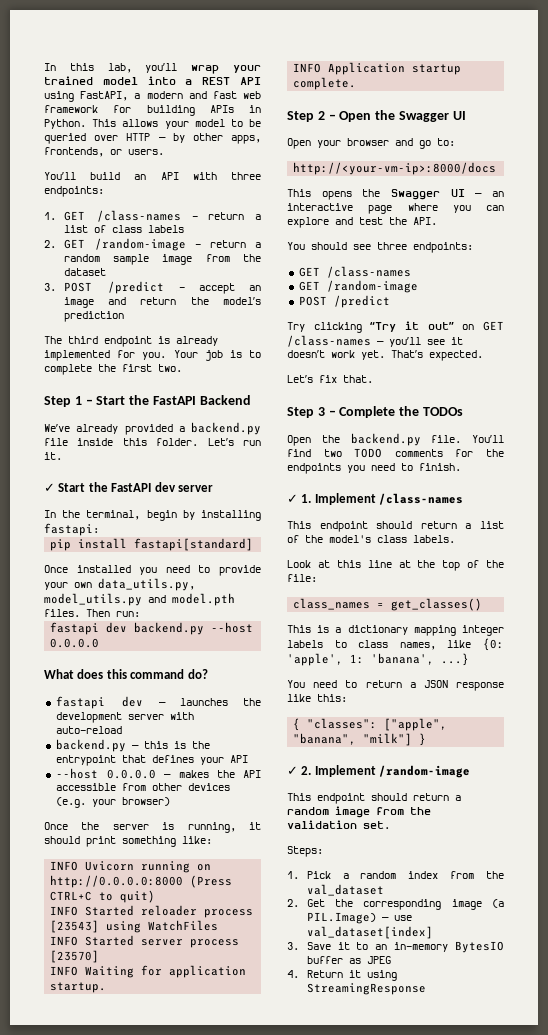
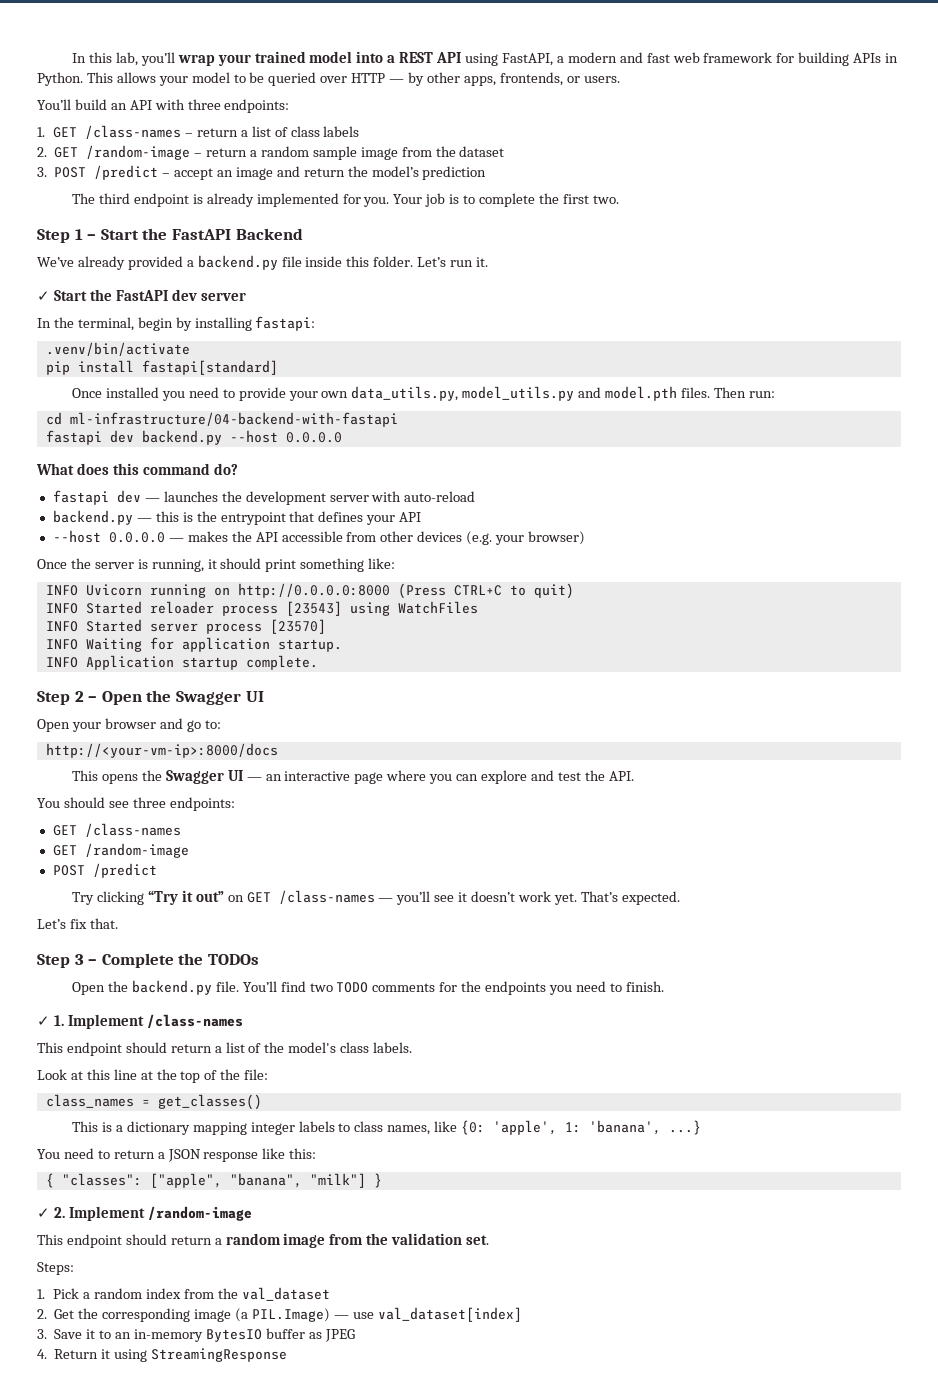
+ .venv/bin/activate
+ cd ml-infrastructure/04-backend-with-fastapi

